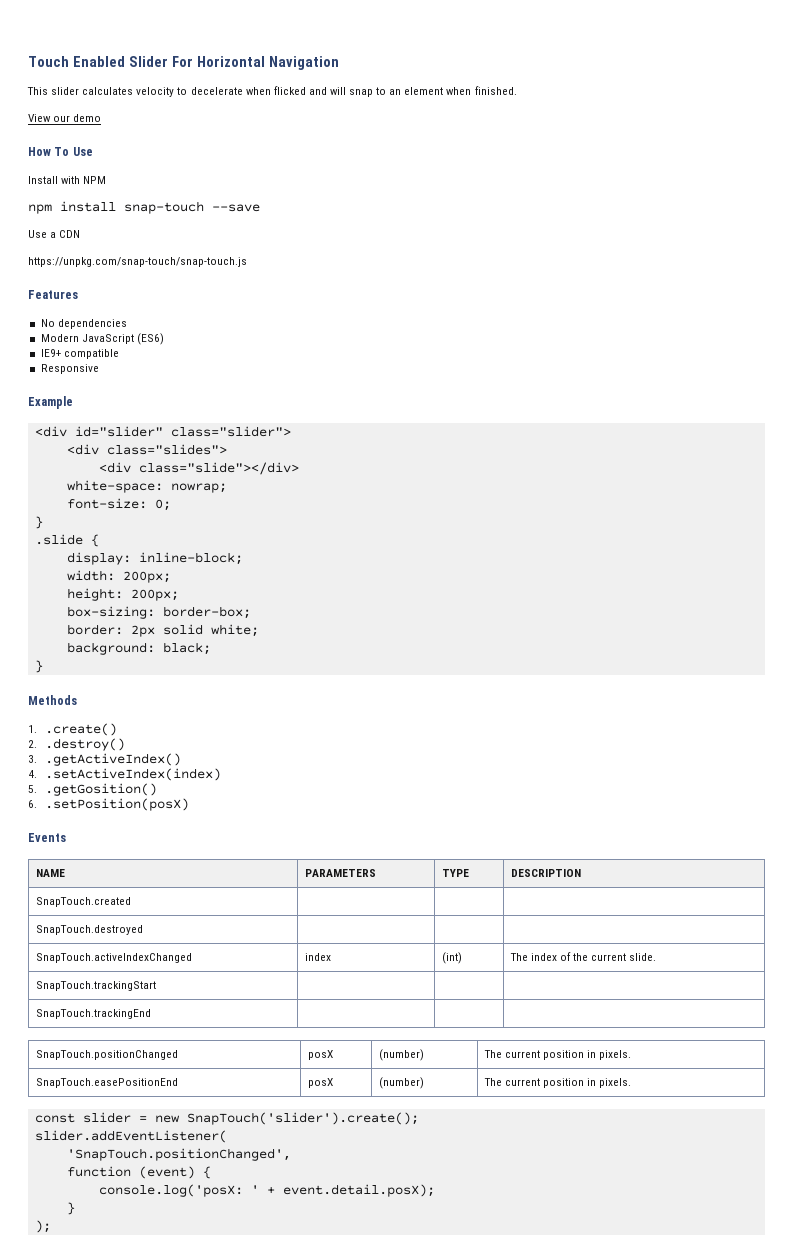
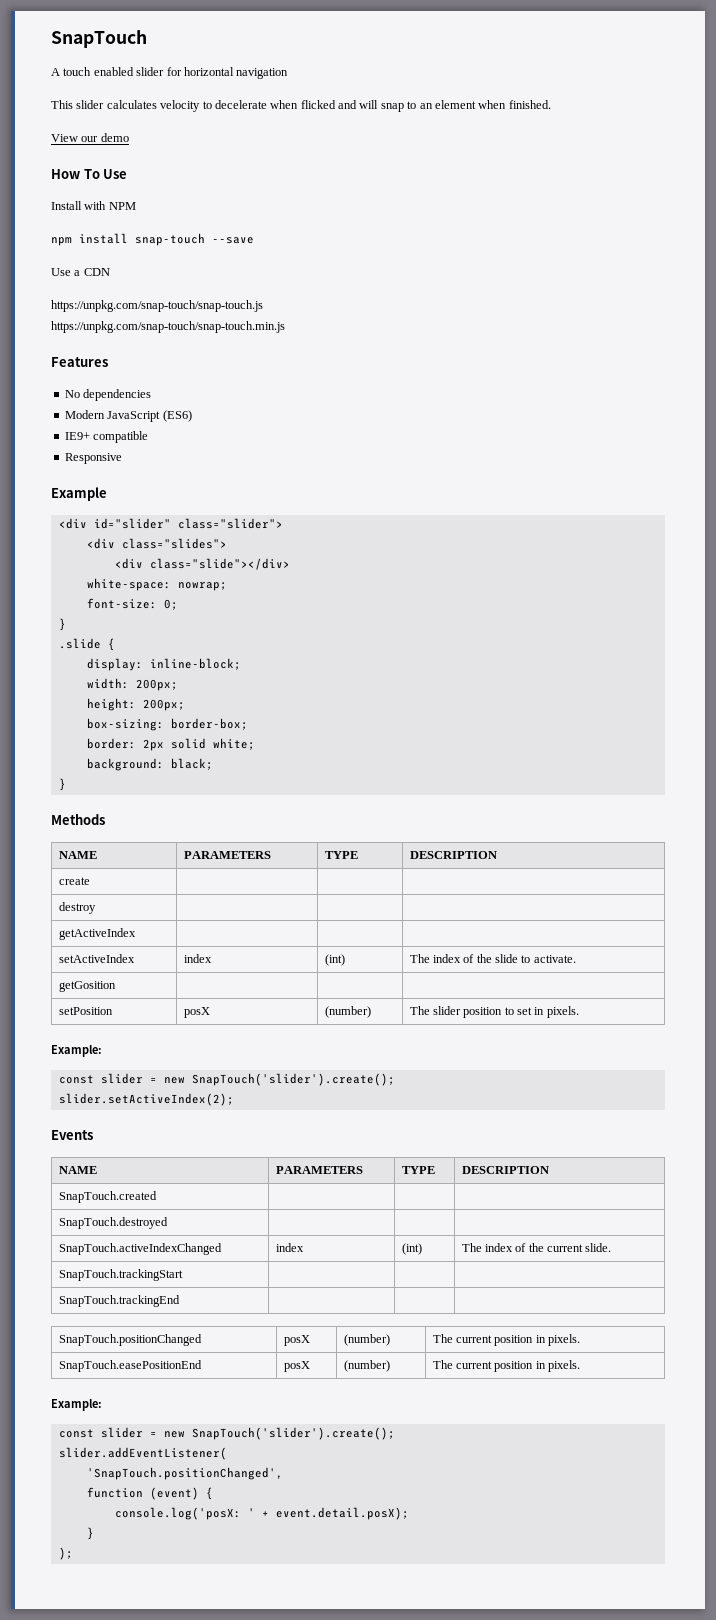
- Touch Enabled Slider For Horizontal Navigation
+ SnapTouch
+ A touch enabled slider for horizontal navigation
+ https://unpkg.com/snap-touch/snap-touch.min.js
  Methods
- 1. .create()
- 2. .destroy()
- 3. .getActiveIndex()
- 4. .setActiveIndex(index)
- 5. .getGosition()
- 6. .setPosition(posX)
+ NAME | PARAMETERS | TYPE | DESCRIPTION
+ create | | |
+ destroy | | |
+ getActiveIndex | | |
+ setActiveIndex | index | (int) | The index of the slide to activate.
+ getGosition | | |
+ setPosition | posX | (number) | The slider position to set in pixels.
+ Example:
+ const slider = new SnapTouch('slider').create();
+ slider.setActiveIndex(2);
  SnapTouch.easePositionEnd | posX | (number) | The current position in pixels.
+ Example:

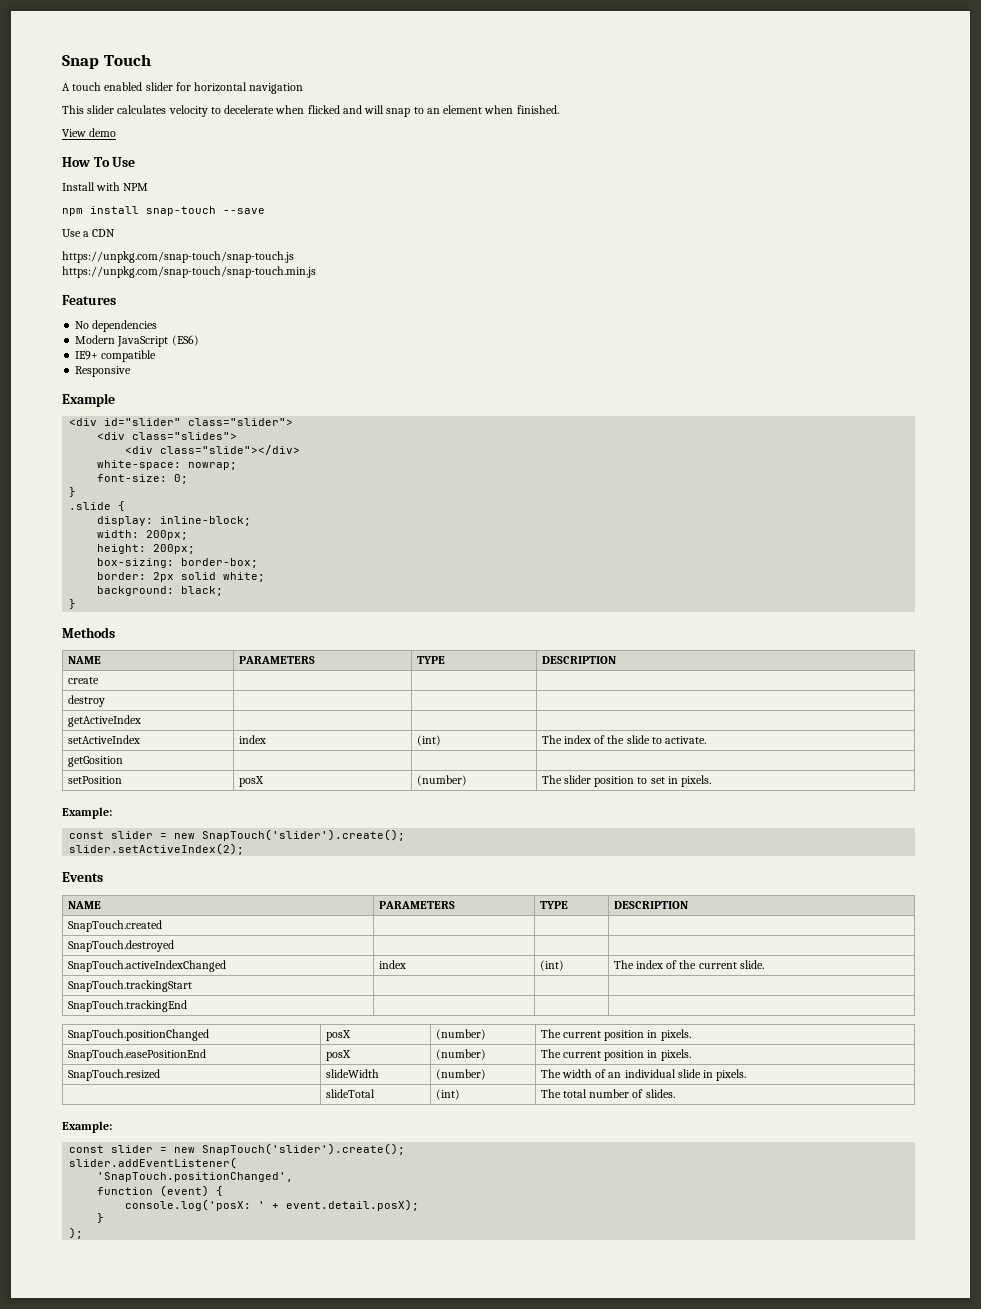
- SnapTouch
+ Snap Touch
- View our demo
+ View demo
+ SnapTouch.resized | slideWidth | (number) | The width of an individual slide in pixels.
+ | slideTotal | (int) | The total number of slides.

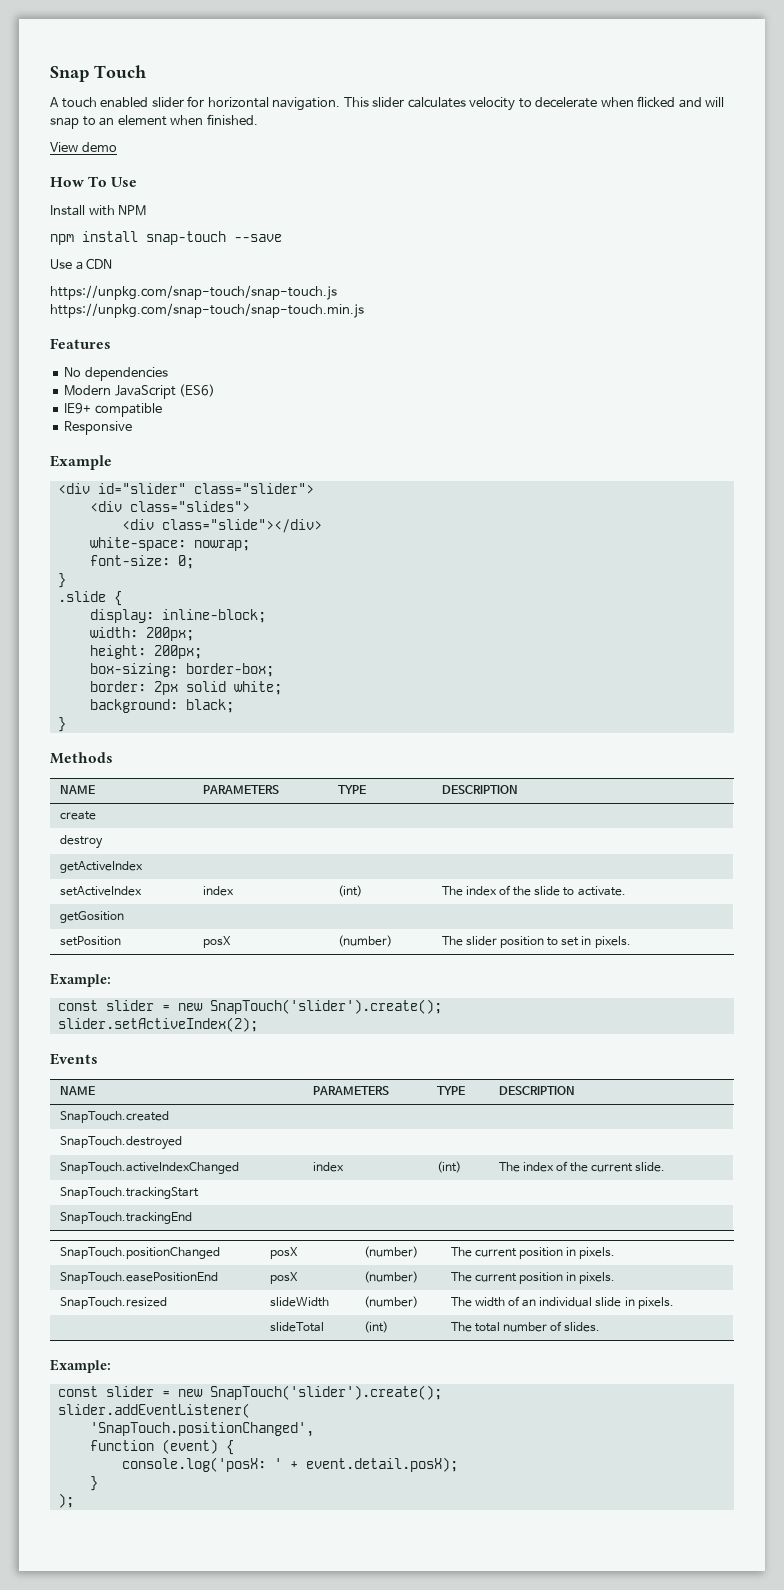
- A touch enabled slider for horizontal navigation
- This slider calculates velocity to decelerate when flicked and will snap to an element when finished.
+ A touch enabled slider for horizontal navigation. This slider calculates velocity to decelerate when flicked and will snap to an element when finished.

